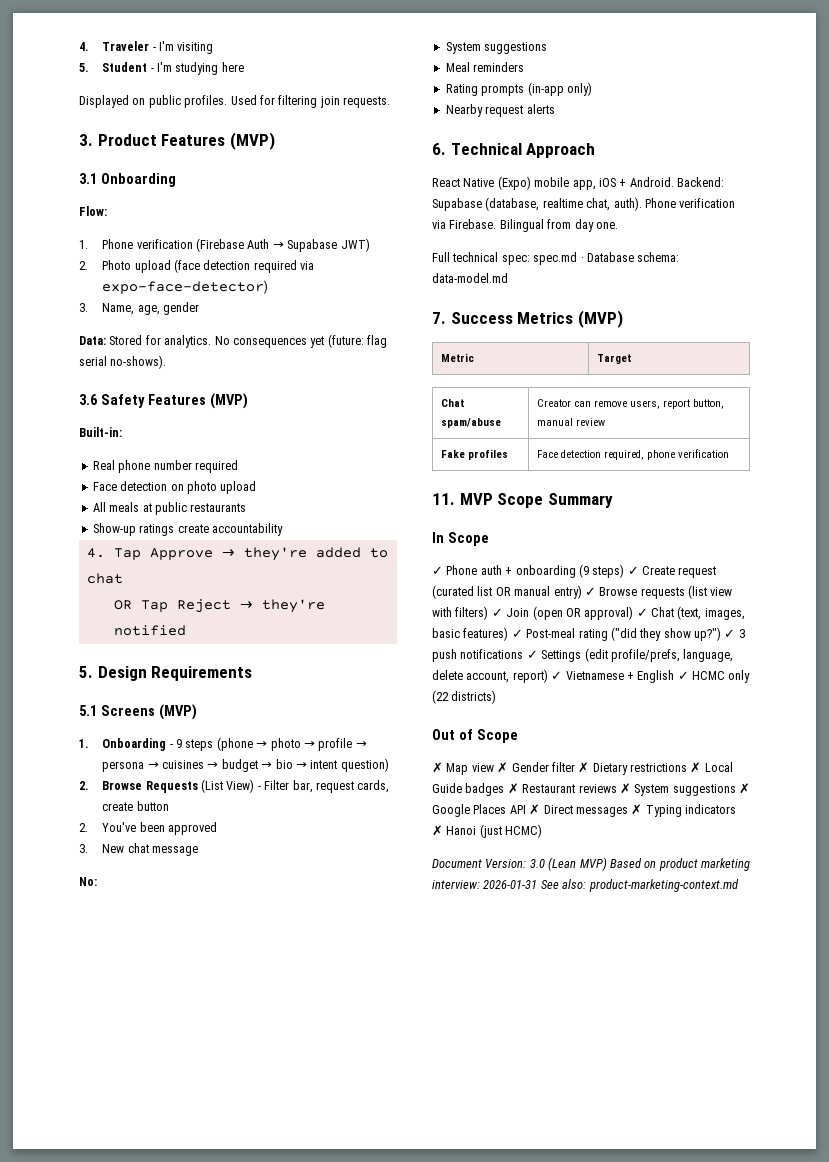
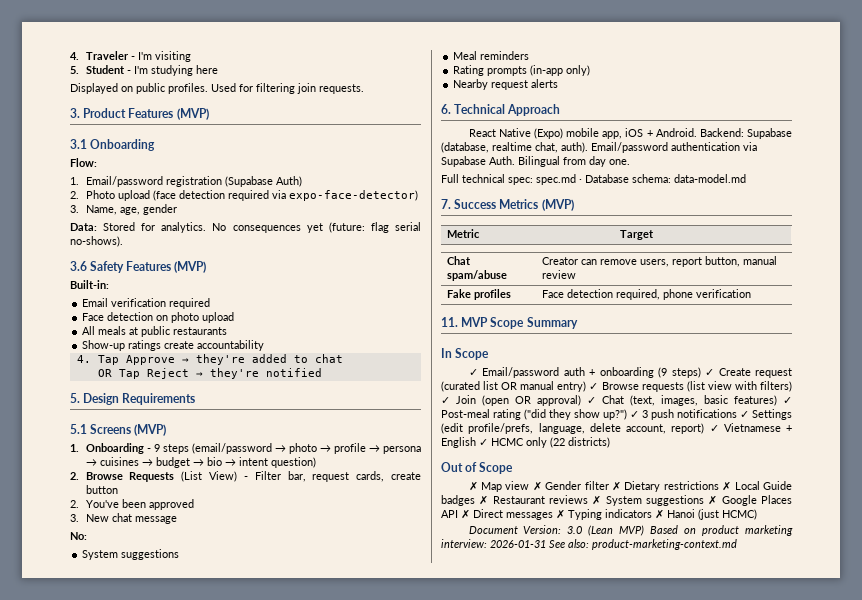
- 1. Phone verification (Firebase Auth → Supabase JWT)
+ 1. Email/password registration (Supabase Auth)
- Real phone number required
+ Email verification required
- 1. Onboarding - 9 steps (phone → photo → profile → persona → cuisines → budget → bio → intent question)
+ 1. Onboarding - 9 steps (email/password → photo → profile → persona → cuisines → budget → bio → intent question)
- Phone verification via Firebase.
+ Email/password authentication via Supabase Auth.
- ✓ Phone auth + onboarding (9 steps) ✓ Create request (curated list OR manual entry) ✓ Browse requests (list view with filters) ✓ Join (open OR approval) ✓ Chat (text, images, basic features) ✓ Post-meal rating ("did they show up?")
+ ✓ Email/password auth + onboarding (9 steps) ✓ Create request (curated list OR manual entry) ✓ Browse requests (list view with filters) ✓ Join (open OR approval) ✓ Chat (text, images, basic features) ✓ Post-meal rating ("did they show up?")

